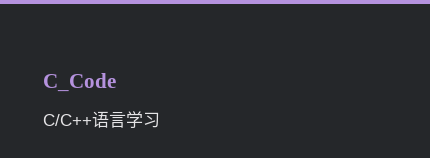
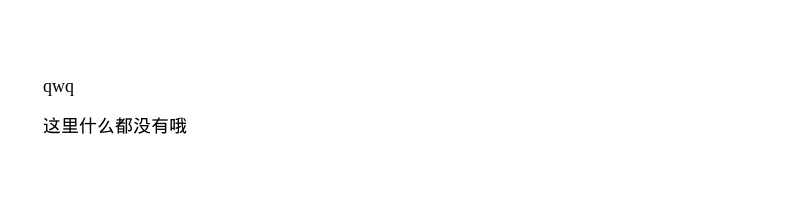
- C_Code
- C/C++语言学习
+ qwq
+ 这里什么都没有哦

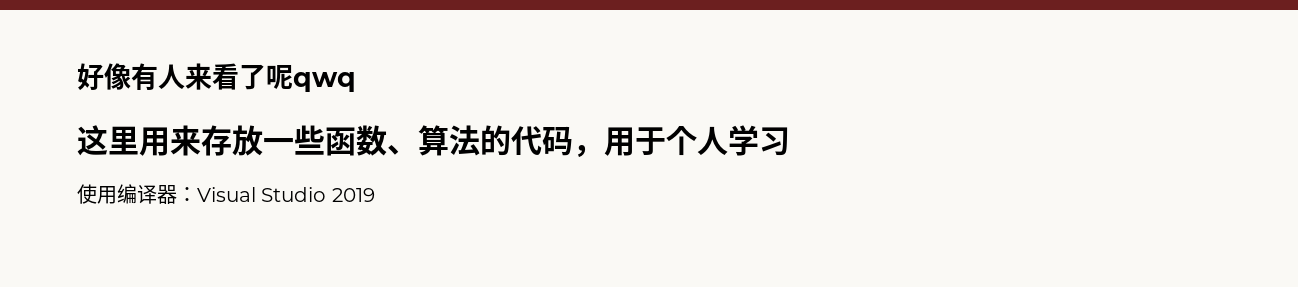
- qwq
- 这里什么都没有哦
+ 好像有人来看了呢qwq
+ 这里用来存放一些函数、算法的代码，用于个人学习
+ 使用编译器：Visual Studio 2019

